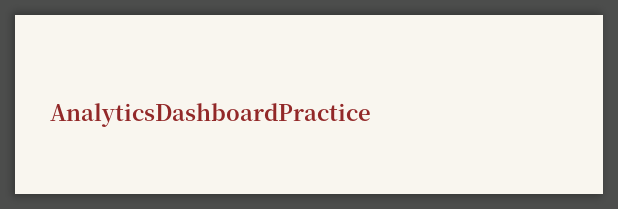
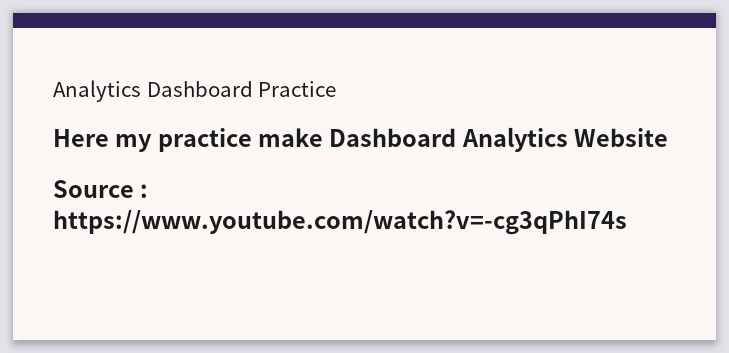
- AnalyticsDashboardPractice
+ Analytics Dashboard Practice
+ Here my practice make Dashboard Analytics Website
+ Source : https://www.youtube.com/watch?v=-cg3qPhI74s

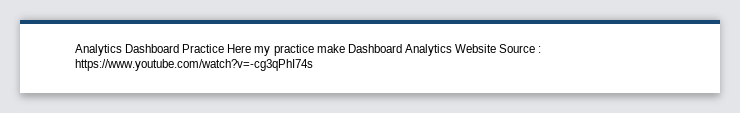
- Analytics Dashboard Practice
- Here my practice make Dashboard Analytics Website
- Source : https://www.youtube.com/watch?v=-cg3qPhI74s
+ Analytics Dashboard Practice Here my practice make Dashboard Analytics Website Source : https://www.youtube.com/watch?v=-cg3qPhI74s

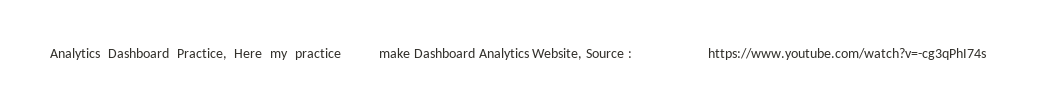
- Analytics Dashboard Practice Here my practice make Dashboard Analytics Website Source : https://www.youtube.com/watch?v=-cg3qPhI74s
+ Analytics Dashboard Practice, Here my practice make Dashboard Analytics Website, Source : https://www.youtube.com/watch?v=-cg3qPhI74s

